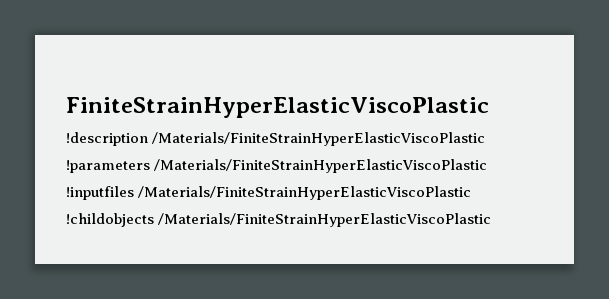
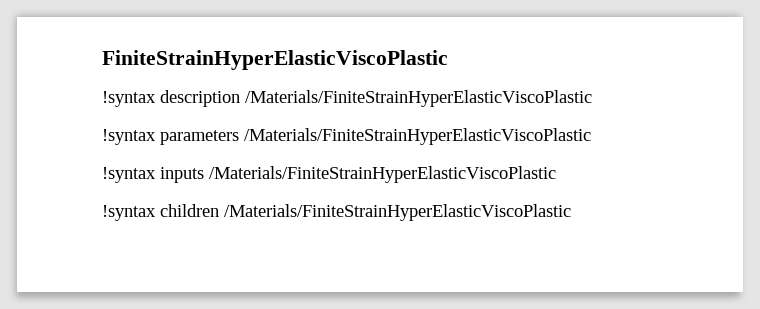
- !description /Materials/FiniteStrainHyperElasticViscoPlastic
- !parameters /Materials/FiniteStrainHyperElasticViscoPlastic
- !inputfiles /Materials/FiniteStrainHyperElasticViscoPlastic
- !childobjects /Materials/FiniteStrainHyperElasticViscoPlastic
+ !syntax description /Materials/FiniteStrainHyperElasticViscoPlastic
+ !syntax parameters /Materials/FiniteStrainHyperElasticViscoPlastic
+ !syntax inputs /Materials/FiniteStrainHyperElasticViscoPlastic
+ !syntax children /Materials/FiniteStrainHyperElasticViscoPlastic

